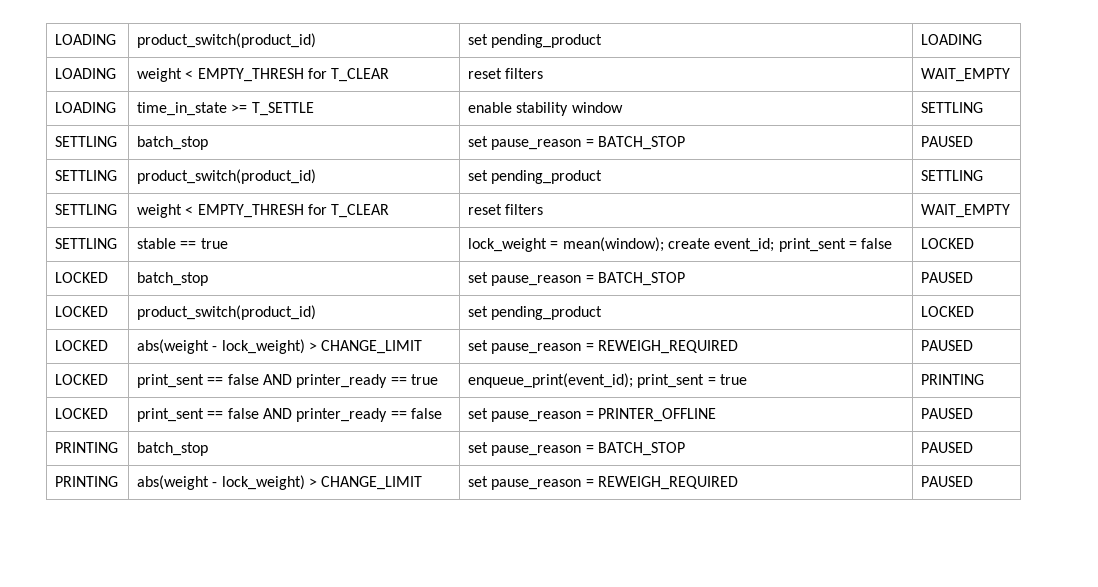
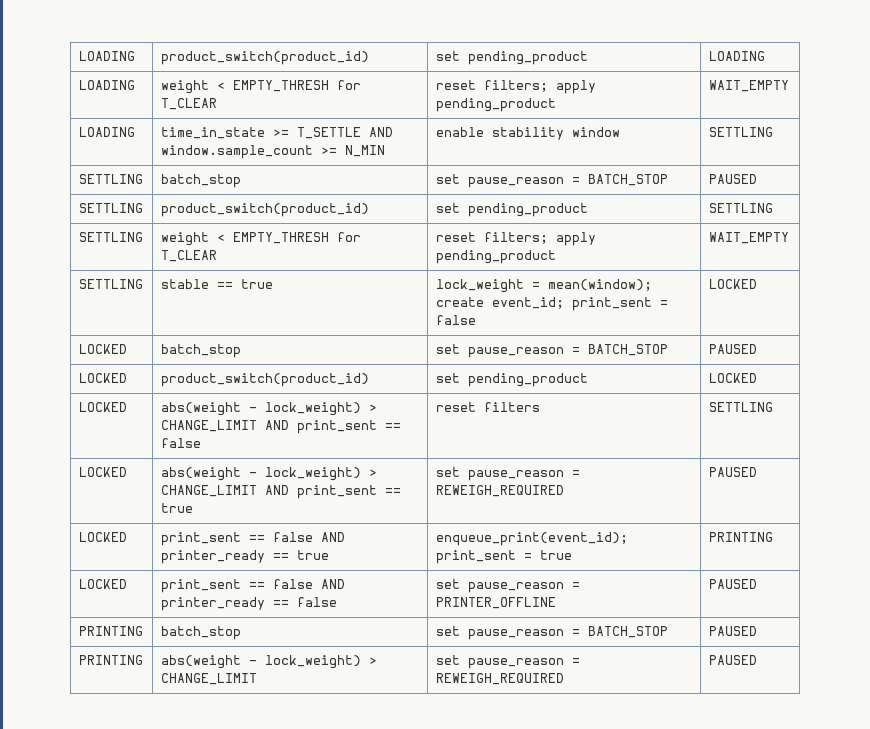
- LOADING | weight < EMPTY_THRESH for T_CLEAR | reset filters | WAIT_EMPTY
+ LOADING | weight < EMPTY_THRESH for T_CLEAR | reset filters; apply pending_product | WAIT_EMPTY
- LOADING | time_in_state >= T_SETTLE | enable stability window | SETTLING
+ LOADING | time_in_state >= T_SETTLE AND window.sample_count >= N_MIN | enable stability window | SETTLING
- SETTLING | weight < EMPTY_THRESH for T_CLEAR | reset filters | WAIT_EMPTY
+ SETTLING | weight < EMPTY_THRESH for T_CLEAR | reset filters; apply pending_product | WAIT_EMPTY
- LOCKED | abs(weight - lock_weight) > CHANGE_LIMIT | set pause_reason = REWEIGH_REQUIRED | PAUSED
+ LOCKED | abs(weight - lock_weight) > CHANGE_LIMIT AND print_sent == false | reset filters | SETTLING
+ LOCKED | abs(weight - lock_weight) > CHANGE_LIMIT AND print_sent == true | set pause_reason = REWEIGH_REQUIRED | PAUSED

